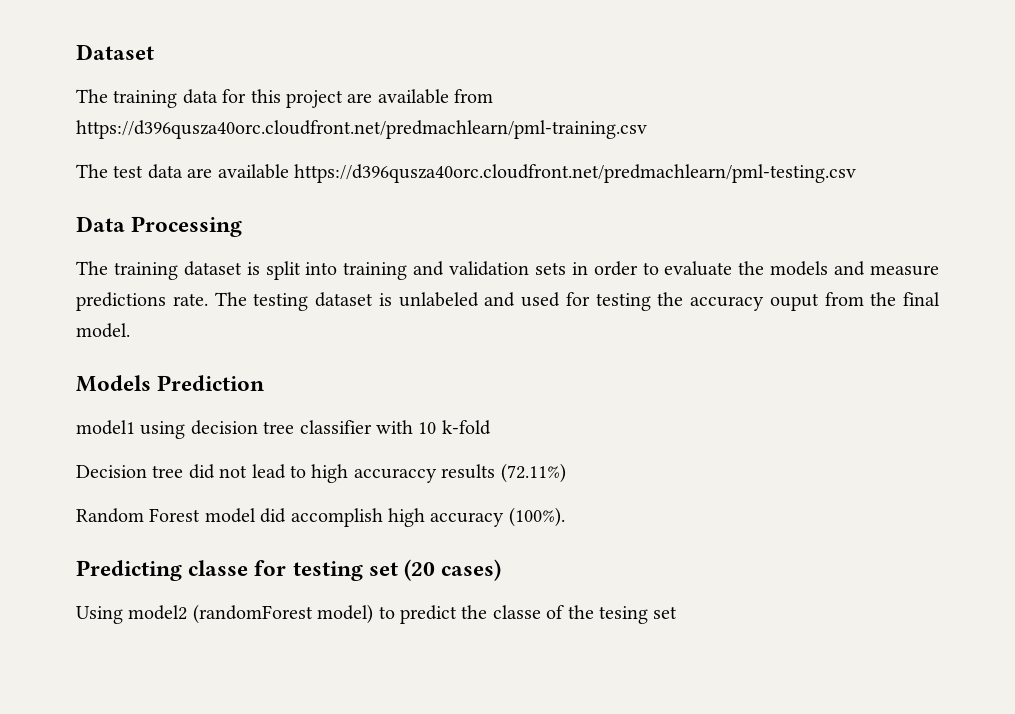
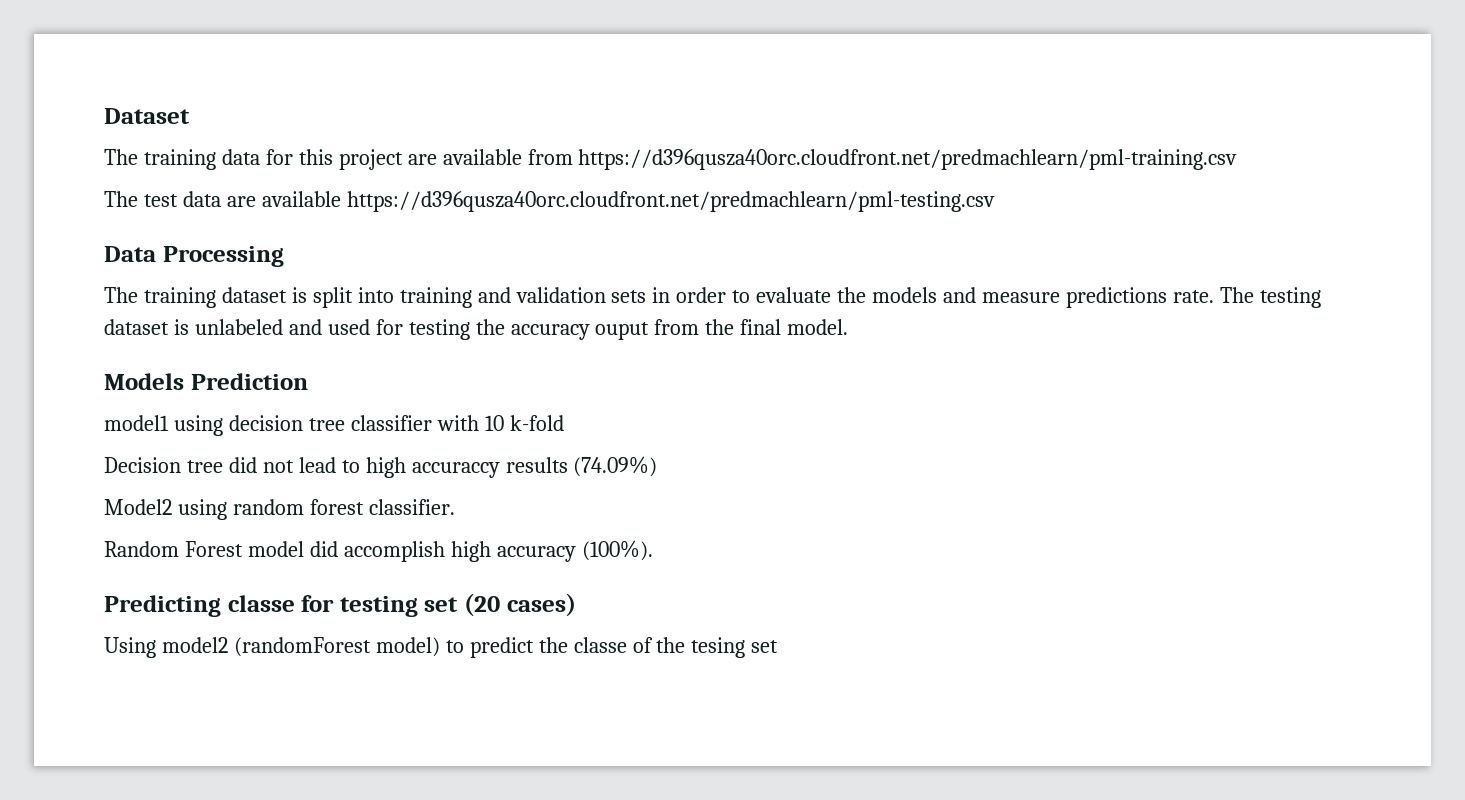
- Decision tree did not lead to high accuraccy results (72.11%)
+ Decision tree did not lead to high accuraccy results (74.09%)
+ Model2 using random forest classifier.

